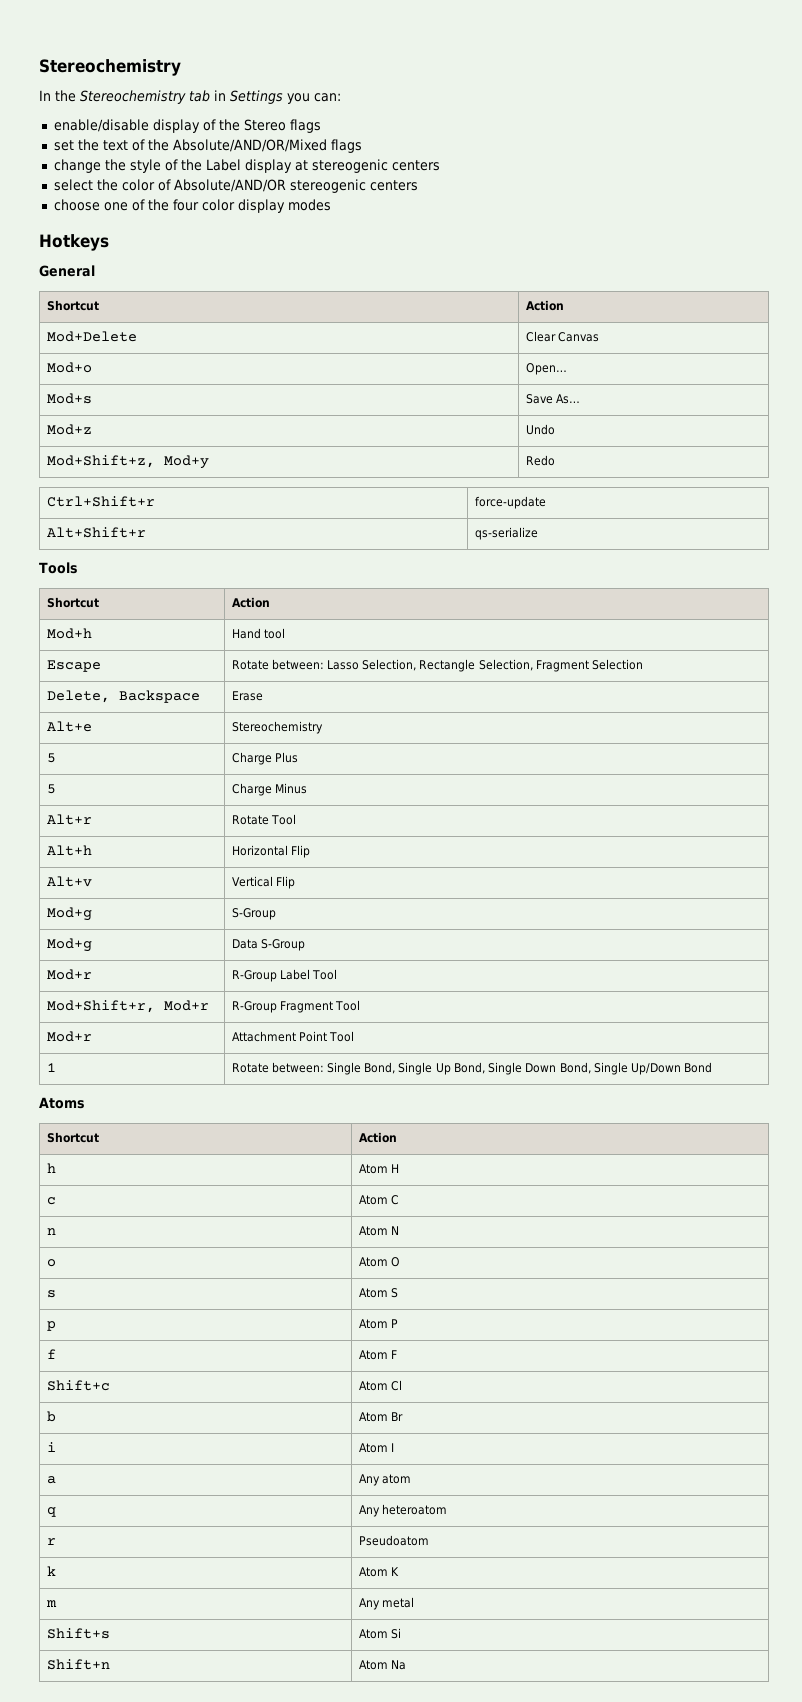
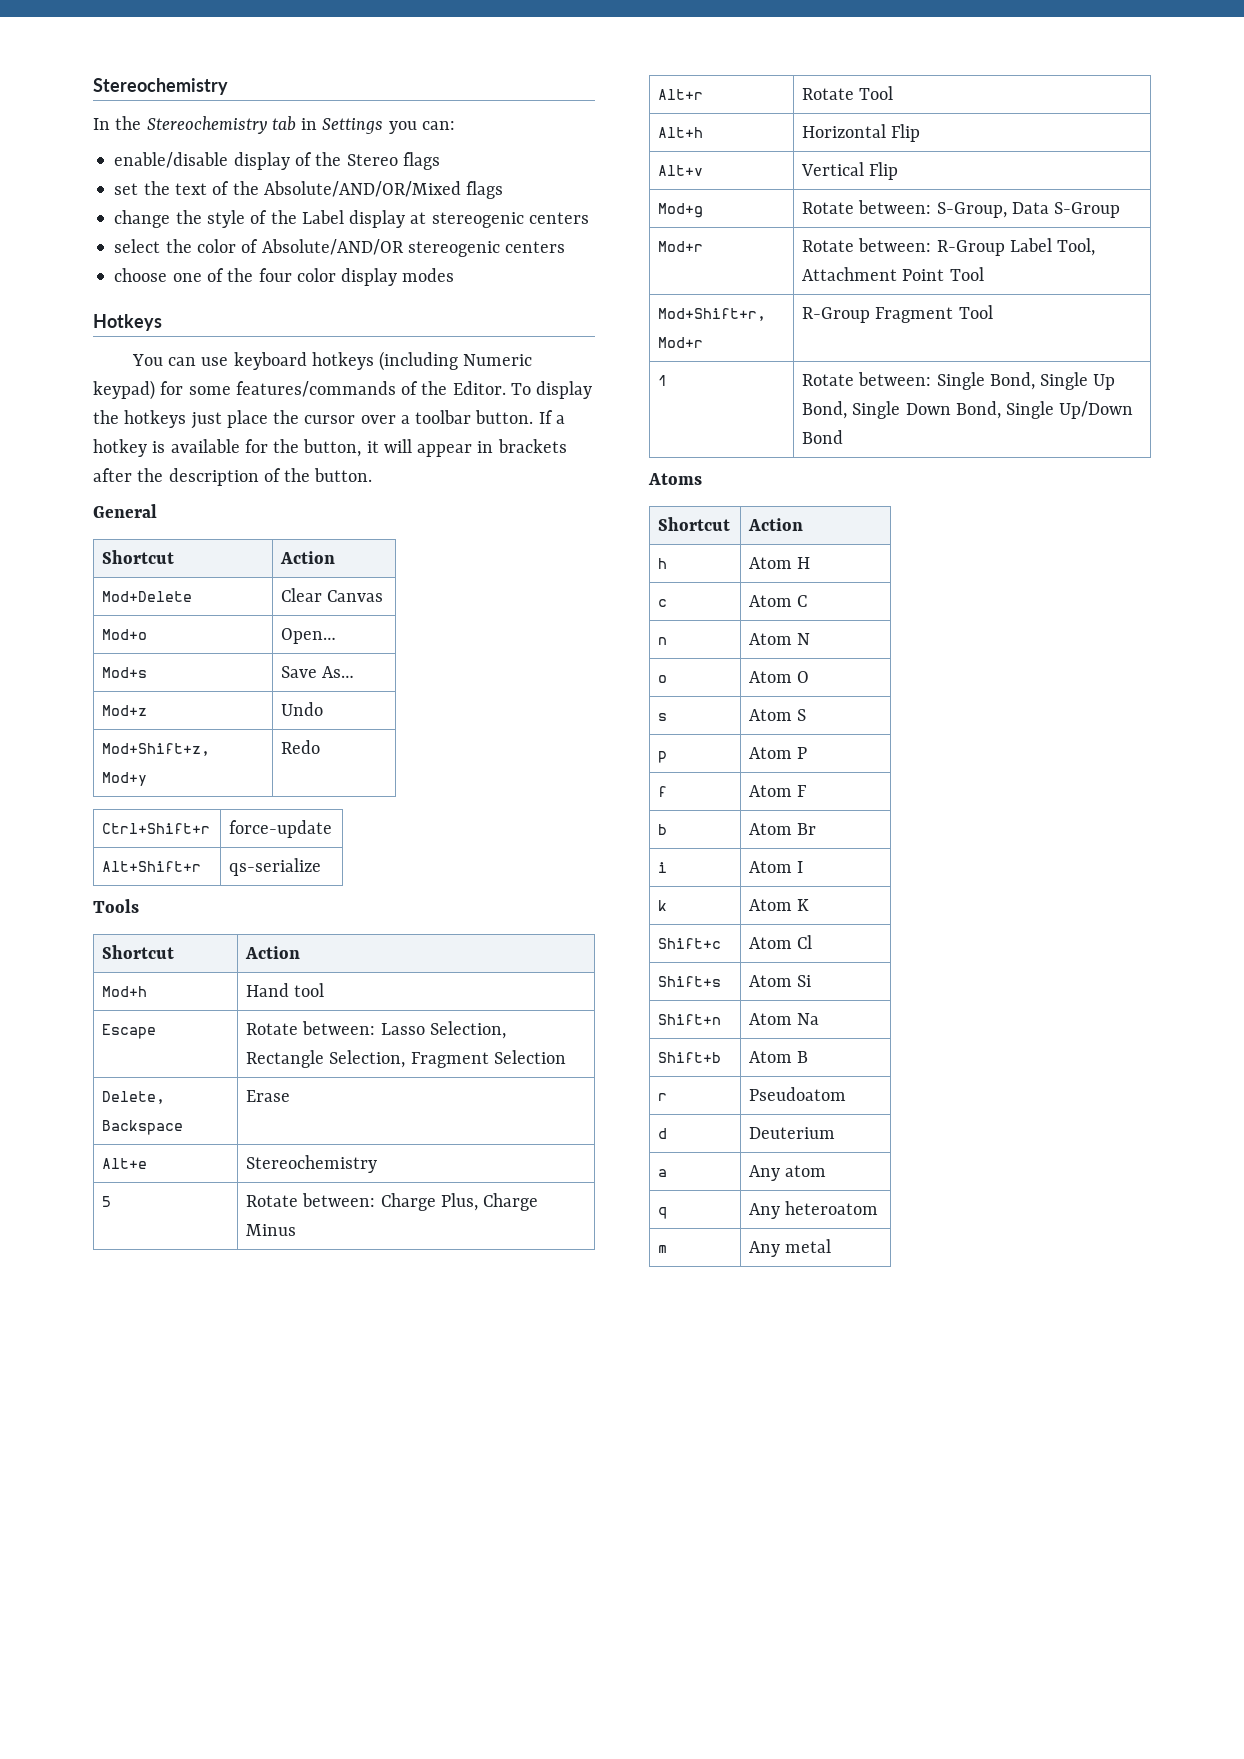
+ You can use keyboard hotkeys (including Numeric keypad) for some features/commands of the Editor. To display the hotkeys just place the cursor over a toolbar button. If a hotkey is available for the button, it will appear in brackets after the description of the button.
- 5 | Charge Plus
- 5 | Charge Minus
+ 5 | Rotate between: Charge Plus, Charge Minus
- Mod+g | S-Group
- Mod+g | Data S-Group
+ Mod+g | Rotate between: S-Group, Data S-Group
- Mod+r | R-Group Label Tool
+ Mod+r | Rotate between: R-Group Label Tool, Attachment Point Tool
- Mod+r | Attachment Point Tool
- Shift+c | Atom Cl
+ k | Atom K
+ Shift+c | Atom Cl
+ Shift+s | Atom Si
+ Shift+n | Atom Na
+ Shift+b | Atom B
+ r | Pseudoatom
+ d | Deuterium
- r | Pseudoatom
- k | Atom K
  m | Any metal
- Shift+s | Atom Si
- Shift+n | Atom Na

